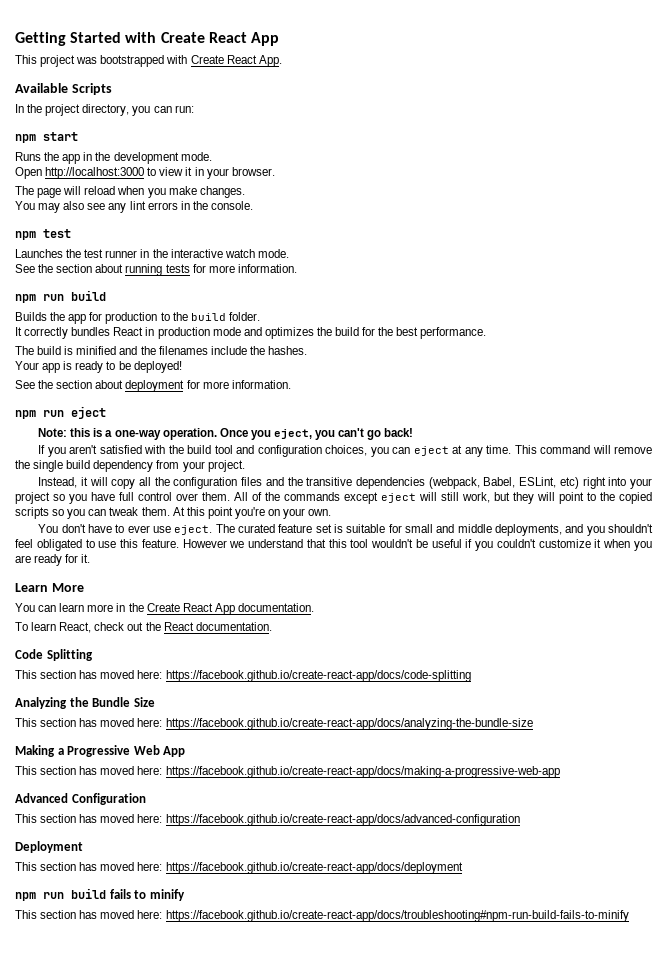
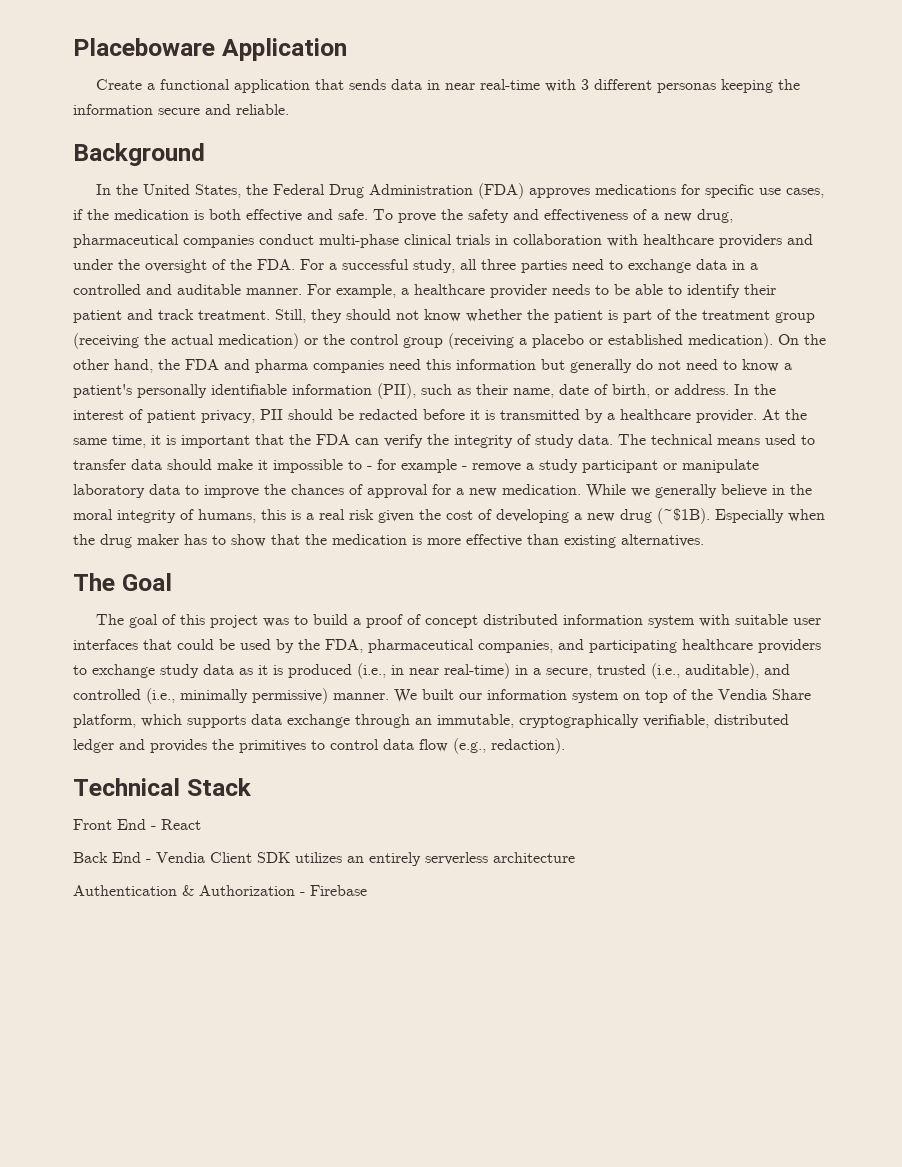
- Getting Started with Create React App
- This project was bootstrapped with Create React App.
- Available Scripts
- In the project directory, you can run:
- npm start
- Runs the app in the development mode.
- Open http://localhost:3000 to view it in your browser.
- The page will reload when you make changes.
- You may also see any lint errors in the console.
- npm test
- Launches the test runner in the interactive watch mode.
- See the section about running tests for more information.
- npm run build
- Builds the app for production to the build folder.
- It correctly bundles React in production mode and optimizes the build for the best performance.
- The build is minified and the filenames include the hashes.
- Your app is ready to be deployed!
- See the section about deployment for more information.
- npm run eject
- Note: this is a one-way operation. Once you eject, you can't go back!
- If you aren't satisfied with the build tool and configuration choices, you can eject at any time. This command will remove the single build dependency from your project.
- Instead, it will copy all the configuration files and the transitive dependencies (webpack, Babel, ESLint, etc) right into your project so you have full control over them. All of the commands except eject will still work, but they will point to the copied scripts so you can tweak them. At this point you're on your own.
- You don't have to ever use eject. The curated feature set is suitable for small and middle deployments, and you shouldn't feel obligated to use this feature. However we understand that this tool wouldn't be useful if you couldn't customize it when you are ready for it.
- Learn More
- You can learn more in the Create React App documentation.
- To learn React, check out the React documentation.
- Code Splitting
- This section has moved here: https://facebook.github.io/create-react-app/docs/code-splitting
- Analyzing the Bundle Size
- This section has moved here: https://facebook.github.io/create-react-app/docs/analyzing-the-bundle-size
- Making a Progressive Web App
- This section has moved here: https://facebook.github.io/create-react-app/docs/making-a-progressive-web-app
- Advanced Configuration
- This section has moved here: https://facebook.github.io/create-react-app/docs/advanced-configuration
- Deployment
- This section has moved here: https://facebook.github.io/create-react-app/docs/deployment
- npm run build fails to minify
- This section has moved here: https://facebook.github.io/create-react-app/docs/troubleshooting#npm-run-build-fails-to-minify
+ Placeboware Application
+ Create a functional application that sends data in near real-time with 3 different personas keeping the information secure and reliable.
+ Background
+ In the United States, the Federal Drug Administration (FDA) approves medications for specific use cases, if the medication is both effective and safe. To prove the safety and effectiveness of a new drug, pharmaceutical companies conduct multi-phase clinical trials in collaboration with healthcare providers and under the oversight of the FDA. For a successful study, all three parties need to exchange data in a controlled and auditable manner. For example, a healthcare provider needs to be able to identify their patient and track treatment. Still, they should not know whether the patient is part of the treatment group (receiving the actual medication) or the control group (receiving a placebo or established medication). On the other hand, the FDA and pharma companies need this information but generally do not need to know a patient's personally identifiable information (PII), such as their name, date of birth, or address. In the interest of patient privacy, PII should be redacted before it is transmitted by a healthcare provider. At the same time, it is important that the FDA can verify the integrity of study data. The technical means used to transfer data should make it impossible to - for example - remove a study participant or manipulate laboratory data to improve the chances of approval for a new medication. While we generally believe in the moral integrity of humans, this is a real risk given the cost of developing a new drug (~$1B). Especially when the drug maker has to show that the medication is more effective than existing alternatives.
+ The Goal
+ The goal of this project was to build a proof of concept distributed information system with suitable user interfaces that could be used by the FDA, pharmaceutical companies, and participating healthcare providers to exchange study data as it is produced (i.e., in near real-time) in a secure, trusted (i.e., auditable), and controlled (i.e., minimally permissive) manner. We built our information system on top of the Vendia Share platform, which supports data exchange through an immutable, cryptographically verifiable, distributed ledger and provides the primitives to control data flow (e.g., redaction).
+ Technical Stack
+ Front End - React
+ Back End - Vendia Client SDK utilizes an entirely serverless architecture
+ Authentication & Authorization - Firebase

